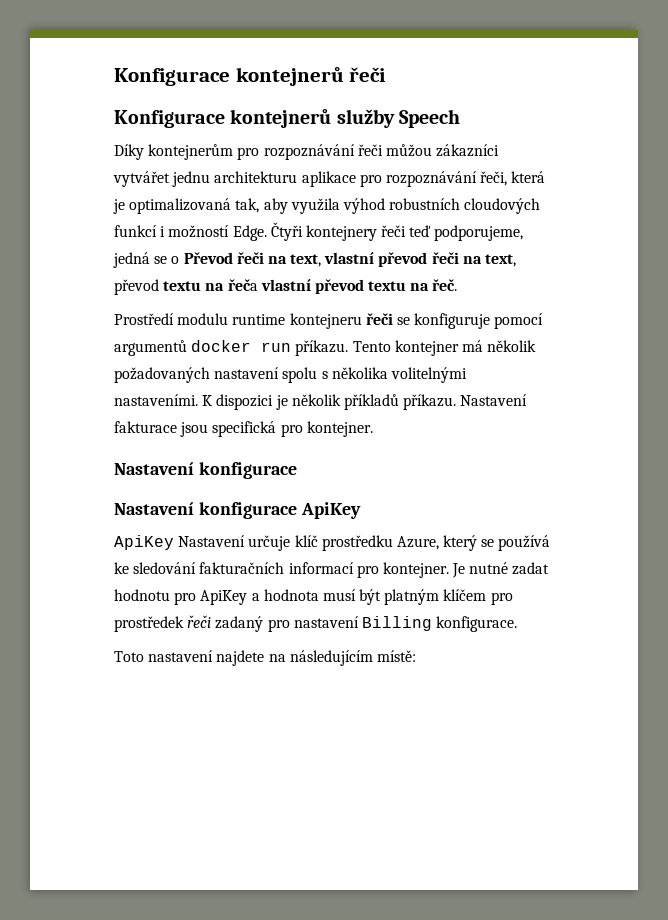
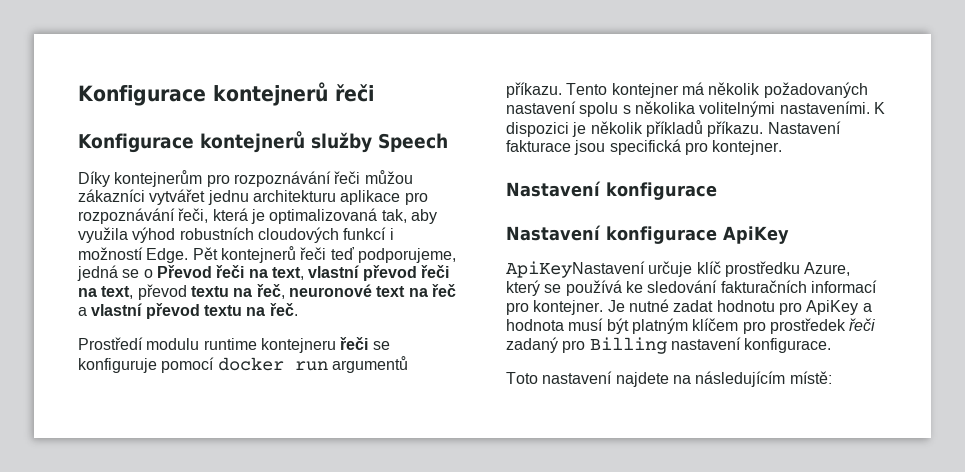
- Čtyři kontejnery řeči teď podporujeme, jedná se o Převod řeči na text, vlastní převod řeči na text, převod textu na řeča vlastní převod textu na řeč.
+ Pět kontejnerů řeči teď podporujeme, jedná se o Převod řeči na text, vlastní převod řeči na text, převod textu na řeč, neuronové text na řeč a vlastní převod textu na řeč.
- Prostředí modulu runtime kontejneru řeči se konfiguruje pomocí argumentů docker run příkazu.
+ Prostředí modulu runtime kontejneru řeči se konfiguruje pomocí docker run argumentů příkazu.
- ApiKey Nastavení určuje klíč prostředku Azure, který se používá ke sledování fakturačních informací pro kontejner.
+ ApiKeyNastavení určuje klíč prostředku Azure, který se používá ke sledování fakturačních informací pro kontejner.
- Je nutné zadat hodnotu pro ApiKey a hodnota musí být platným klíčem pro prostředek řeči zadaný pro nastavení Billing konfigurace.
+ Je nutné zadat hodnotu pro ApiKey a hodnota musí být platným klíčem pro prostředek řeči zadaný pro Billing nastavení konfigurace.

